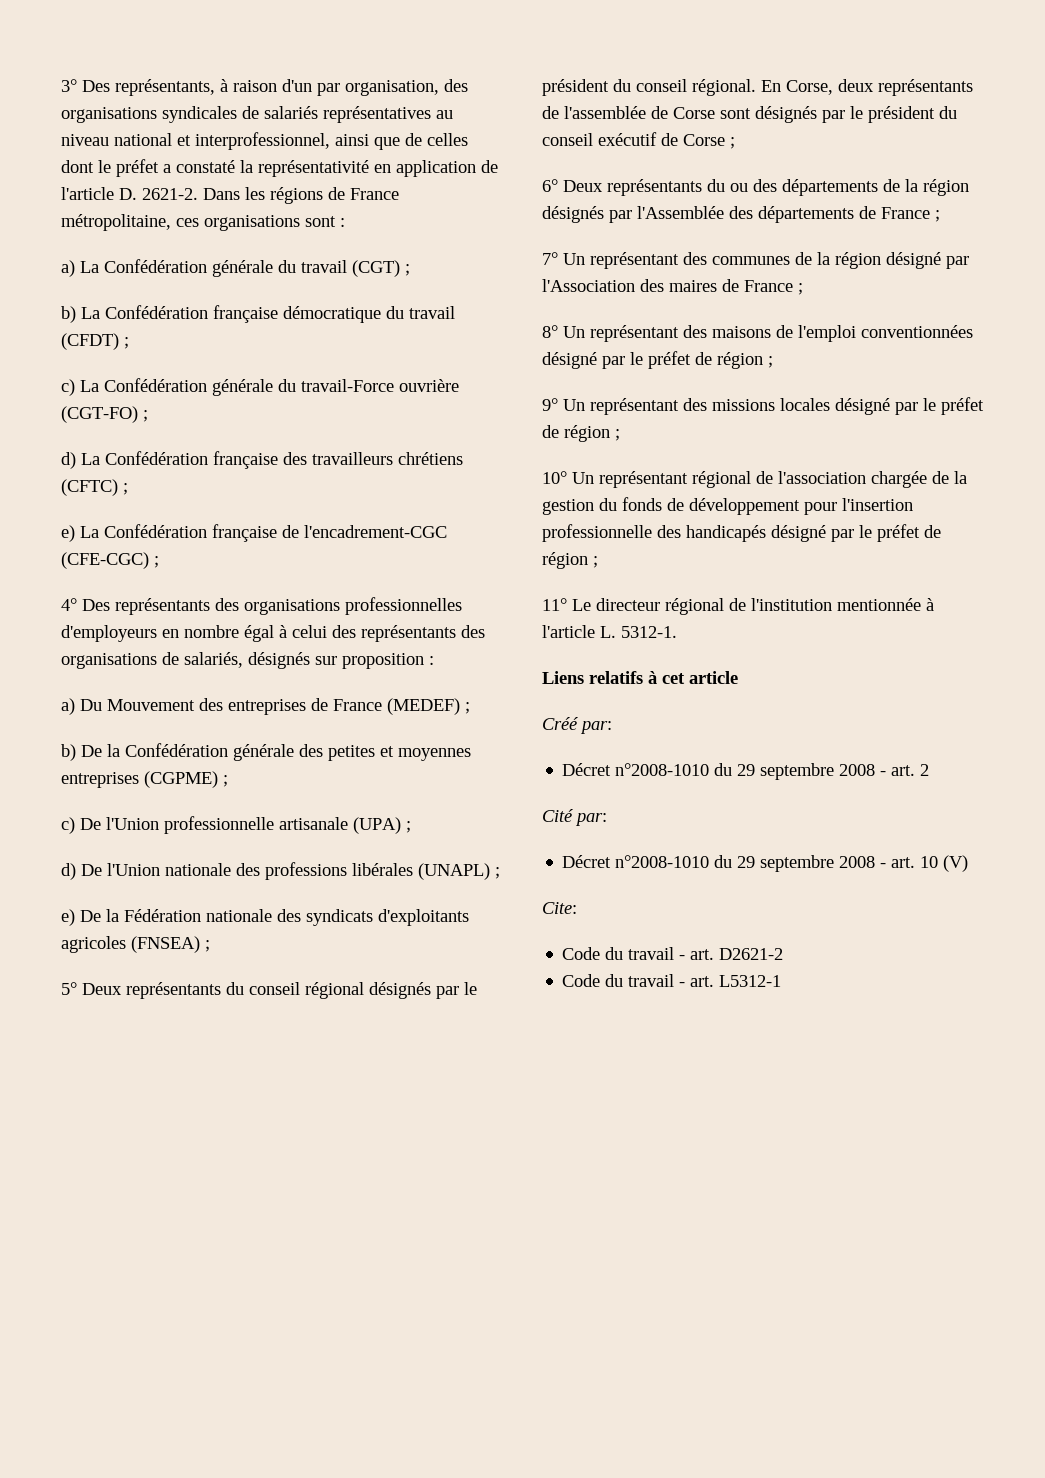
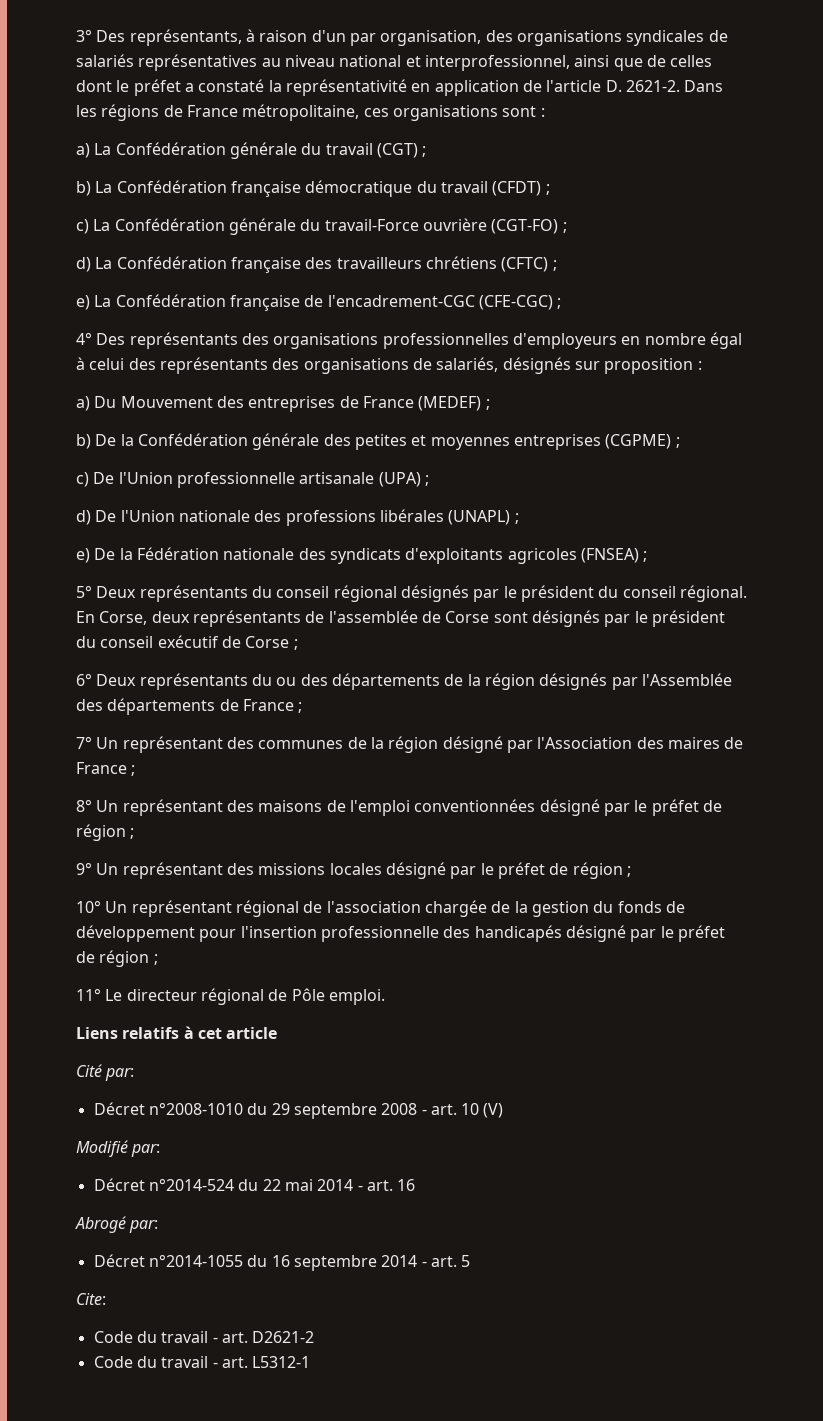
- 11° Le directeur régional de l'institution mentionnée à l'article L. 5312-1.
+ 11° Le directeur régional de Pôle emploi.
- Créé par:
- Décret n°2008-1010 du 29 septembre 2008 - art. 2
+ Modifié par:
+ Décret n°2014-524 du 22 mai 2014 - art. 16
+ Abrogé par:
+ Décret n°2014-1055 du 16 septembre 2014 - art. 5

